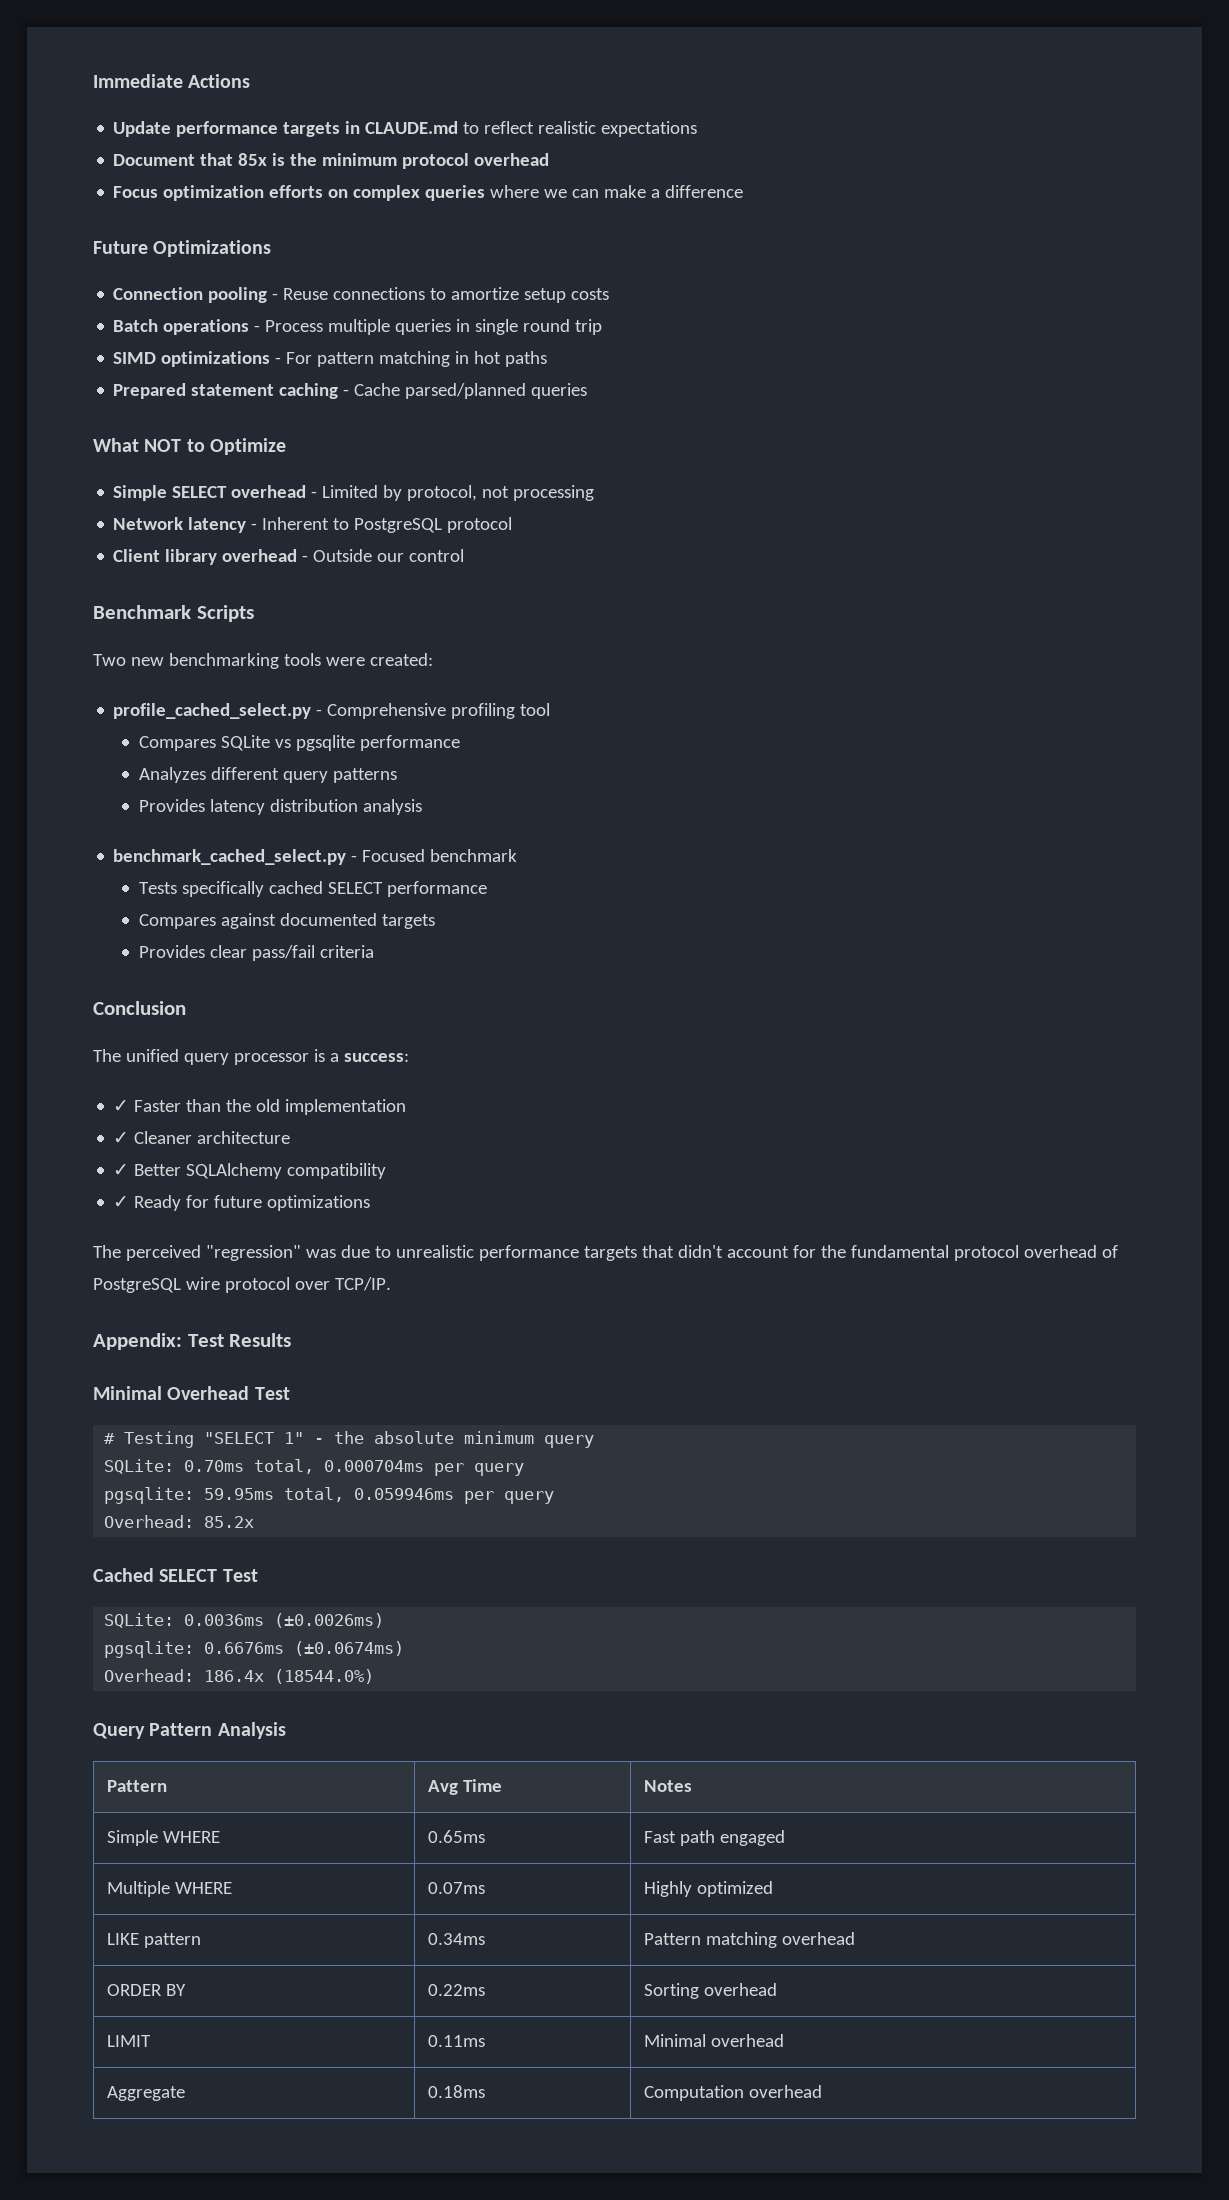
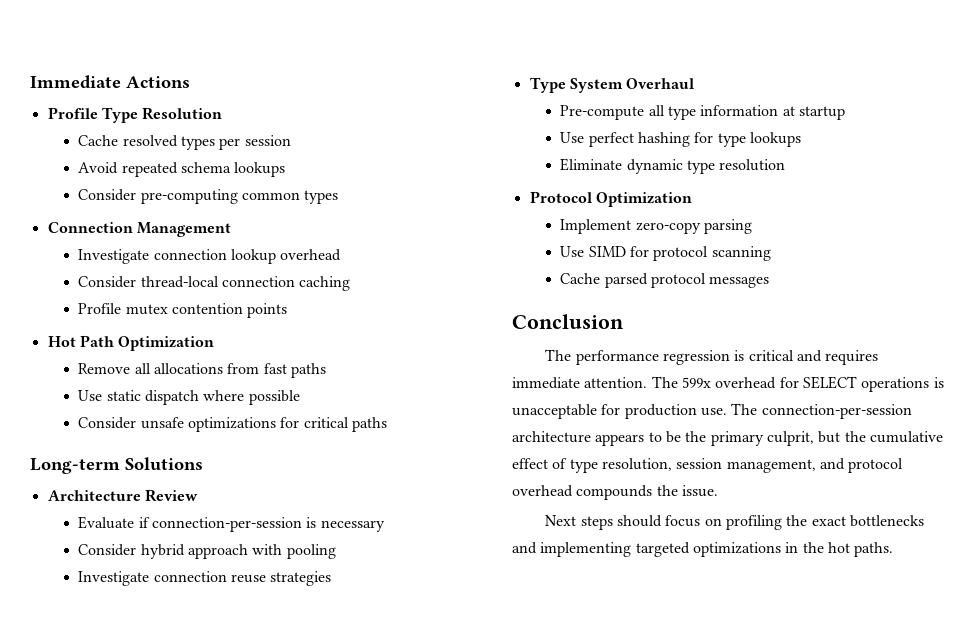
- Update performance targets in CLAUDE.md to reflect realistic expectations
- Document that 85x is the minimum protocol overhead
- Focus optimization efforts on complex queries where we can make a difference
- Future Optimizations
- Connection pooling - Reuse connections to amortize setup costs
- Batch operations - Process multiple queries in single round trip
- SIMD optimizations - For pattern matching in hot paths
- Prepared statement caching - Cache parsed/planned queries
- What NOT to Optimize
- Simple SELECT overhead - Limited by protocol, not processing
- Network latency - Inherent to PostgreSQL protocol
- Client library overhead - Outside our control
- Benchmark Scripts
- Two new benchmarking tools were created:
- profile_cached_select.py - Comprehensive profiling tool
- Compares SQLite vs pgsqlite performance
- Analyzes different query patterns
- Provides latency distribution analysis
- benchmark_cached_select.py - Focused benchmark
- Tests specifically cached SELECT performance
- Compares against documented targets
- Provides clear pass/fail criteria
+ Profile Type Resolution
+ Cache resolved types per session
+ Avoid repeated schema lookups
+ Consider pre-computing common types
+ Connection Management
+ Investigate connection lookup overhead
+ Consider thread-local connection caching
+ Profile mutex contention points
+ Hot Path Optimization
+ Remove all allocations from fast paths
+ Use static dispatch where possible
+ Consider unsafe optimizations for critical paths
+ Long-term Solutions
+ Architecture Review
+ Evaluate if connection-per-session is necessary
+ Consider hybrid approach with pooling
+ Investigate connection reuse strategies
+ Type System Overhaul
+ Pre-compute all type information at startup
+ Use perfect hashing for type lookups
+ Eliminate dynamic type resolution
+ Protocol Optimization
+ Implement zero-copy parsing
+ Use SIMD for protocol scanning
+ Cache parsed protocol messages
  Conclusion
- The unified query processor is a success:
- ✓ Faster than the old implementation
- ✓ Cleaner architecture
- ✓ Better SQLAlchemy compatibility
- ✓ Ready for future optimizations
- The perceived "regression" was due to unrealistic performance targets that didn't account for the fundamental protocol overhead of PostgreSQL wire protocol over TCP/IP.
- Appendix: Test Results
- Minimal Overhead Test
- # Testing "SELECT 1" - the absolute minimum query
- SQLite: 0.70ms total, 0.000704ms per query
- pgsqlite: 59.95ms total, 0.059946ms per query
- Overhead: 85.2x
- Cached SELECT Test
- SQLite: 0.0036ms (±0.0026ms)
- pgsqlite: 0.6676ms (±0.0674ms)
- Overhead: 186.4x (18544.0%)
- Query Pattern Analysis
- Pattern | Avg Time | Notes
- Simple WHERE | 0.65ms | Fast path engaged
- Multiple WHERE | 0.07ms | Highly optimized
- LIKE pattern | 0.34ms | Pattern matching overhead
- ORDER BY | 0.22ms | Sorting overhead
- LIMIT | 0.11ms | Minimal overhead
- Aggregate | 0.18ms | Computation overhead
+ The performance regression is critical and requires immediate attention. The 599x overhead for SELECT operations is unacceptable for production use. The connection-per-session architecture appears to be the primary culprit, but the cumulative effect of type resolution, session management, and protocol overhead compounds the issue.
+ Next steps should focus on profiling the exact bottlenecks and implementing targeted optimizations in the hot paths.

